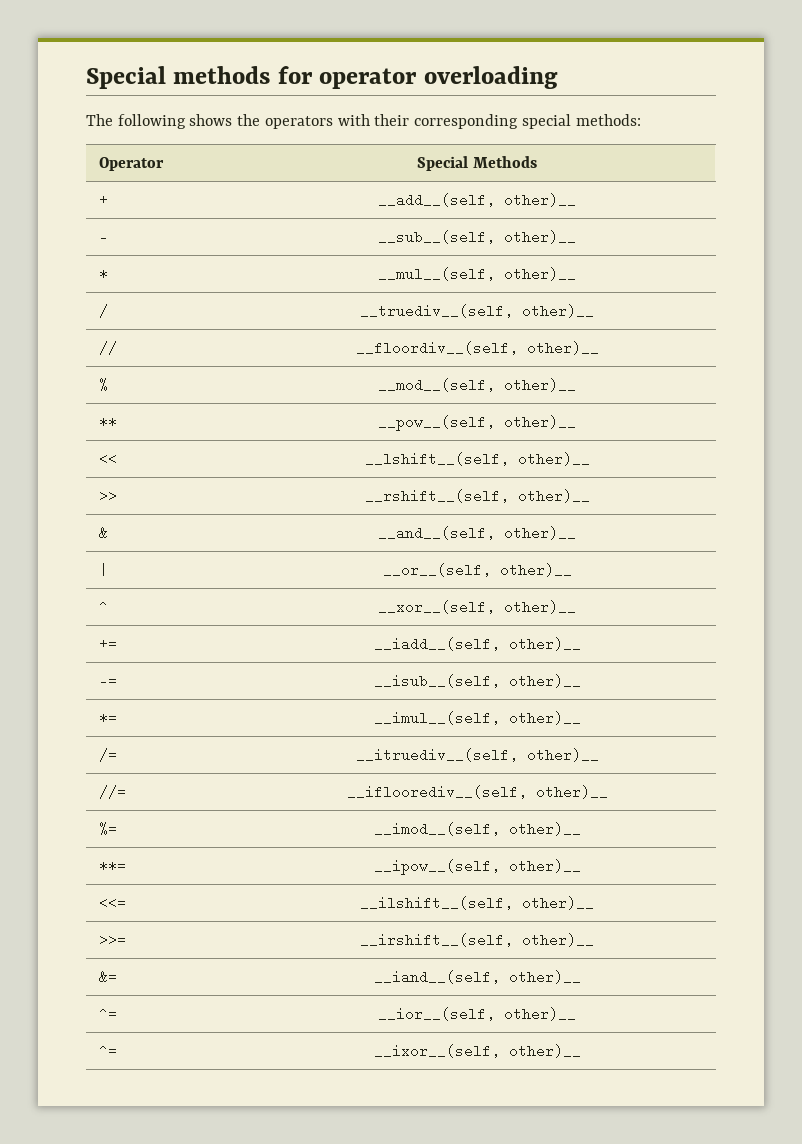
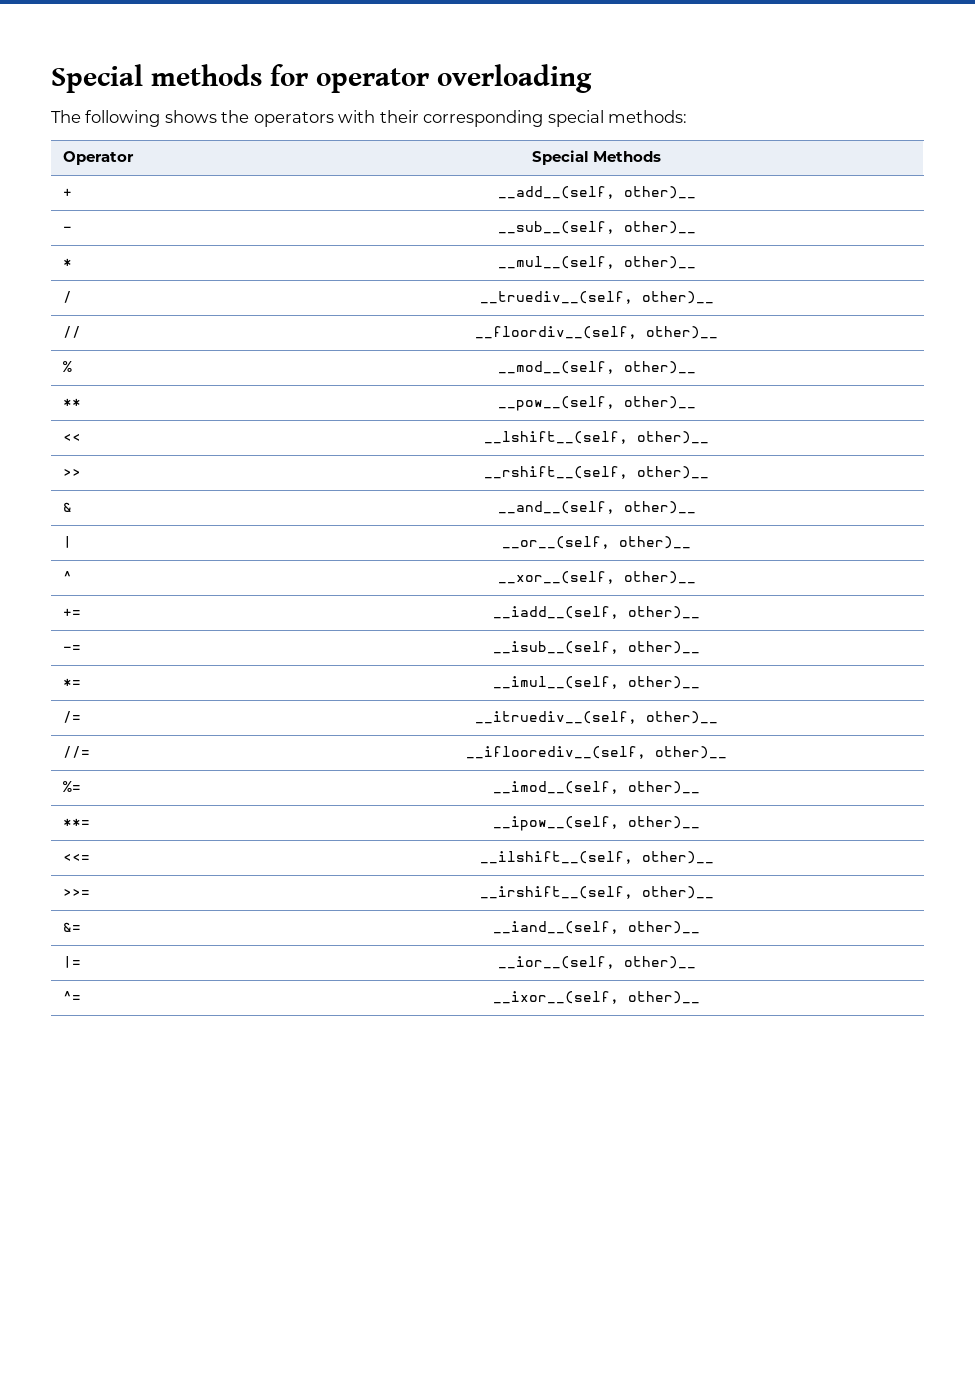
- ^= | __ior__(self, other)__
+ |= | __ior__(self, other)__

